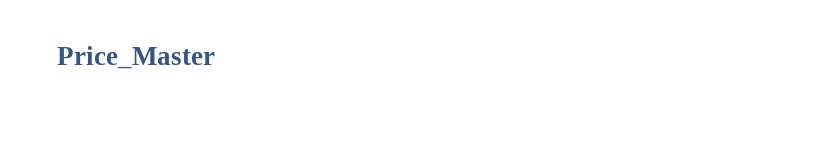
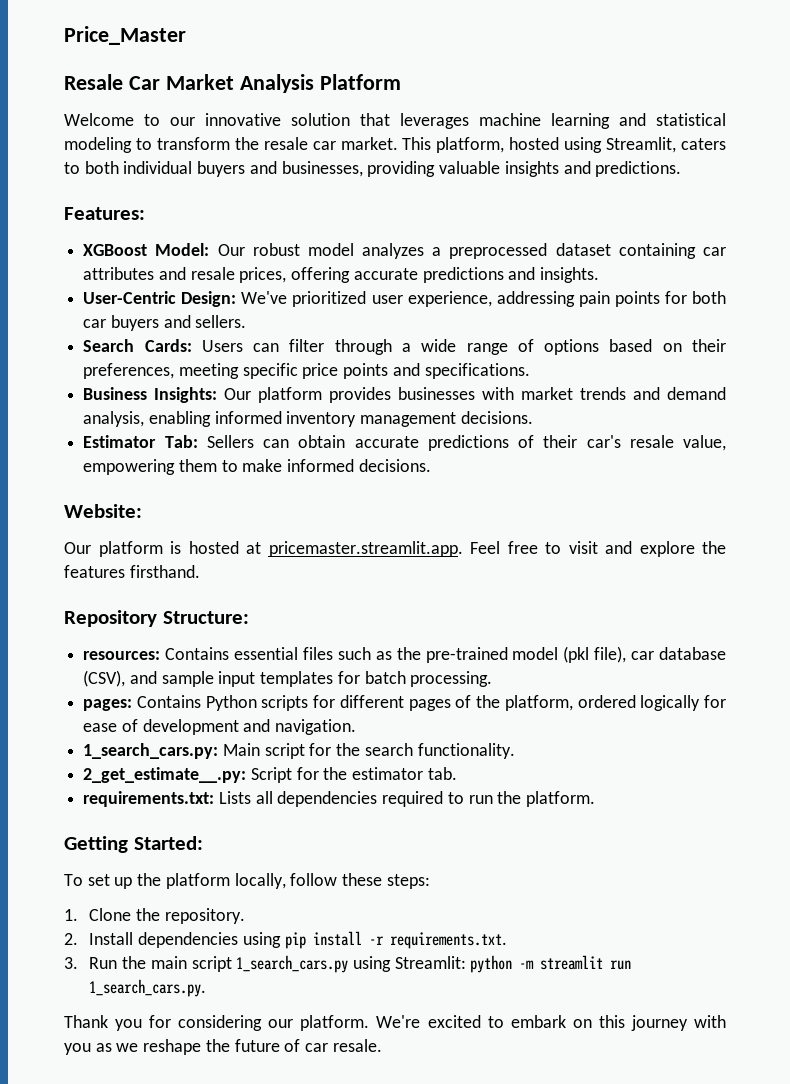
+ Resale Car Market Analysis Platform
+ Welcome to our innovative solution that leverages machine learning and statistical modeling to transform the resale car market. This platform, hosted using Streamlit, caters to both individual buyers and businesses, providing valuable insights and predictions.
+ Features:
+ XGBoost Model: Our robust model analyzes a preprocessed dataset containing car attributes and resale prices, offering accurate predictions and insights.
+ User-Centric Design: We've prioritized user experience, addressing pain points for both car buyers and sellers.
+ Search Cards: Users can filter through a wide range of options based on their preferences, meeting specific price points and specifications.
+ Business Insights: Our platform provides businesses with market trends and demand analysis, enabling informed inventory management decisions.
+ Estimator Tab: Sellers can obtain accurate predictions of their car's resale value, empowering them to make informed decisions.
+ Website:
+ Our platform is hosted at pricemaster.streamlit.app. Feel free to visit and explore the features firsthand.
+ Repository Structure:
+ resources: Contains essential files such as the pre-trained model (pkl file), car database (CSV), and sample input templates for batch processing.
+ pages: Contains Python scripts for different pages of the platform, ordered logically for ease of development and navigation.
+ 1_search_cars.py: Main script for the search functionality.
+ 2_get_estimate__.py: Script for the estimator tab.
+ requirements.txt: Lists all dependencies required to run the platform.
+ Getting Started:
+ To set up the platform locally, follow these steps:
+ 1. Clone the repository.
+ 2. Install dependencies using pip install -r requirements.txt.
+ 3. Run the main script 1_search_cars.py using Streamlit: python -m streamlit run 1_search_cars.py.
+ Thank you for considering our platform. We're excited to embark on this journey with you as we reshape the future of car resale.

